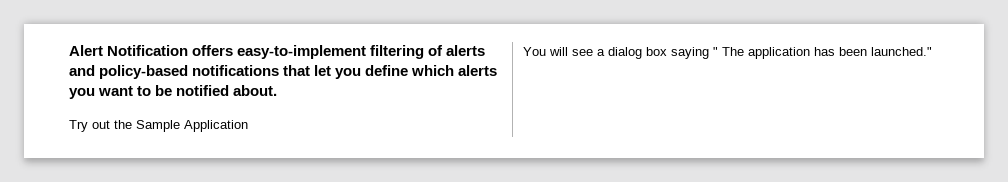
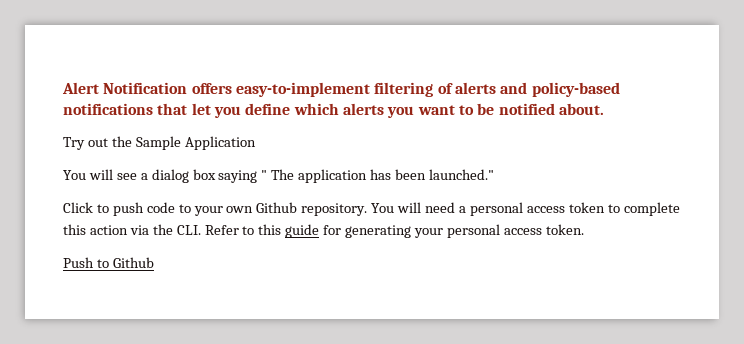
+ Click to push code to your own Github repository. You will need a personal access token to complete this action via the CLI. Refer to this guide for generating your personal access token.
+ Push to Github

